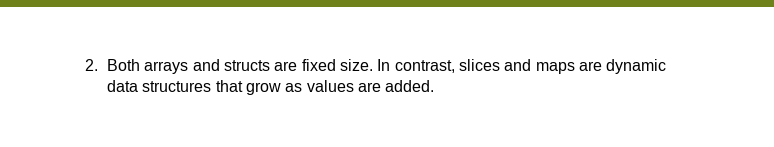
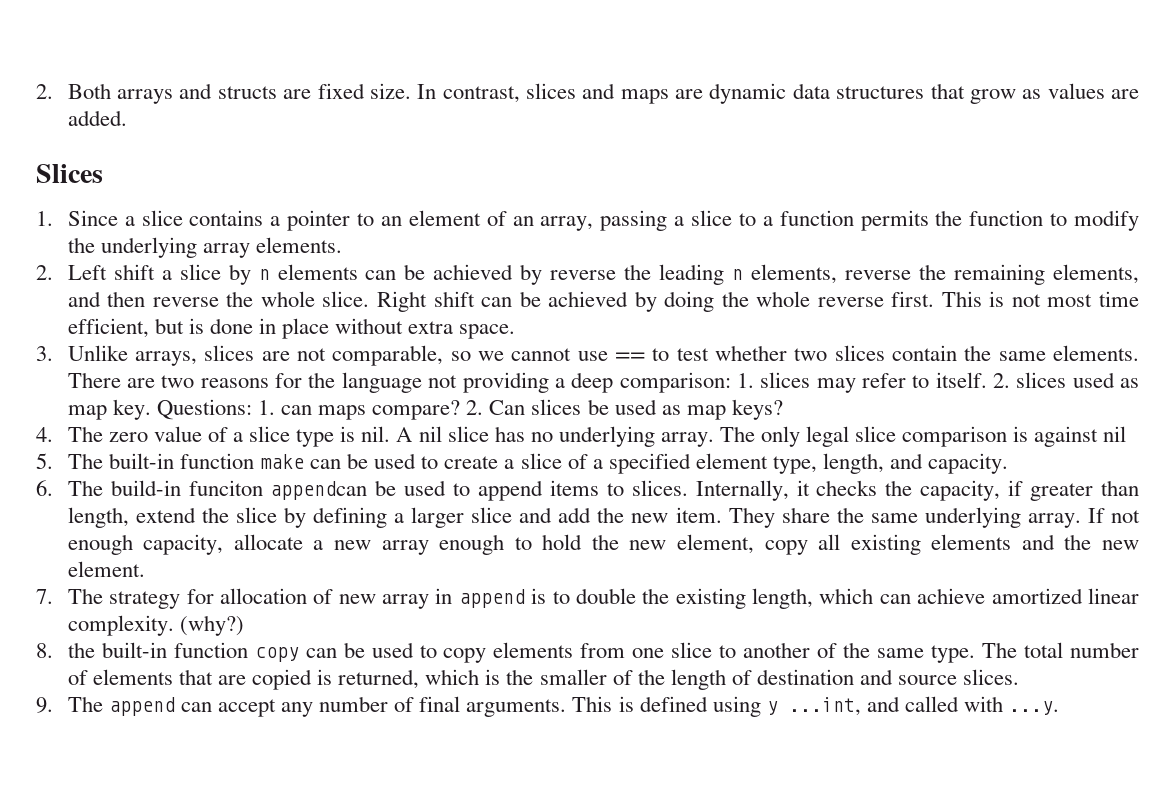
+ Slices
+ 1. Since a slice contains a pointer to an element of an array, passing a slice to a function permits the function to modify the underlying array elements.
+ 2. Left shift a slice by n elements can be achieved by reverse the leading n elements, reverse the remaining elements, and then reverse the whole slice. Right shift can be achieved by doing the whole reverse first. This is not most time efficient, but is done in place without extra space.
+ 3. Unlike arrays, slices are not comparable, so we cannot use == to test whether two slices contain the same elements. There are two reasons for the language not providing a deep comparison: 1. slices may refer to itself. 2. slices used as map key. Questions: 1. can maps compare? 2. Can slices be used as map keys?
+ 4. The zero value of a slice type is nil. A nil slice has no underlying array. The only legal slice comparison is against nil
+ 5. The built-in function make can be used to create a slice of a specified element type, length, and capacity.
+ 6. The build-in funciton appendcan be used to append items to slices. Internally, it checks the capacity, if greater than length, extend the slice by defining a larger slice and add the new item. They share the same underlying array. If not enough capacity, allocate a new array enough to hold the new element, copy all existing elements and the new element.
+ 7. The strategy for allocation of new array in append is to double the existing length, which can achieve amortized linear complexity. (why?)
+ 8. the built-in function copy can be used to copy elements from one slice to another of the same type. The total number of elements that are copied is returned, which is the smaller of the length of destination and source slices.
+ 9. The append can accept any number of final arguments. This is defined using y ...int, and called with ...y.

